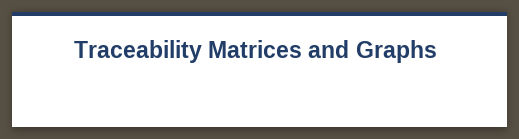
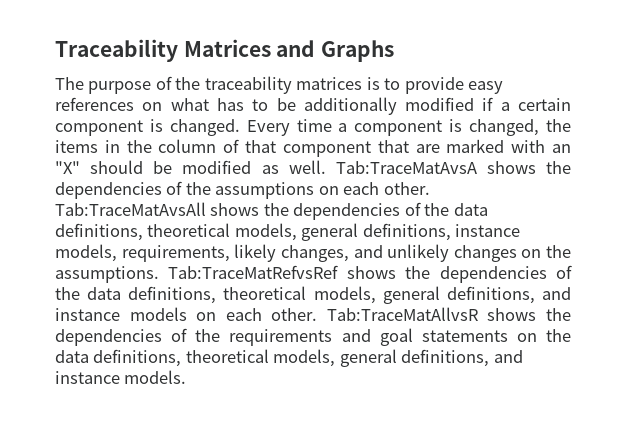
+ The purpose of the traceability matrices is to provide easy references on what has to be additionally modified if a certain component is changed. Every time a component is changed, the items in the column of that component that are marked with an "X" should be modified as well. Tab:TraceMatAvsA shows the dependencies of the assumptions on each other. Tab:TraceMatAvsAll shows the dependencies of the data definitions, theoretical models, general definitions, instance models, requirements, likely changes, and unlikely changes on the assumptions. Tab:TraceMatRefvsRef shows the dependencies of the data definitions, theoretical models, general definitions, and instance models on each other. Tab:TraceMatAllvsR shows the dependencies of the requirements and goal statements on the data definitions, theoretical models, general definitions, and instance models.

